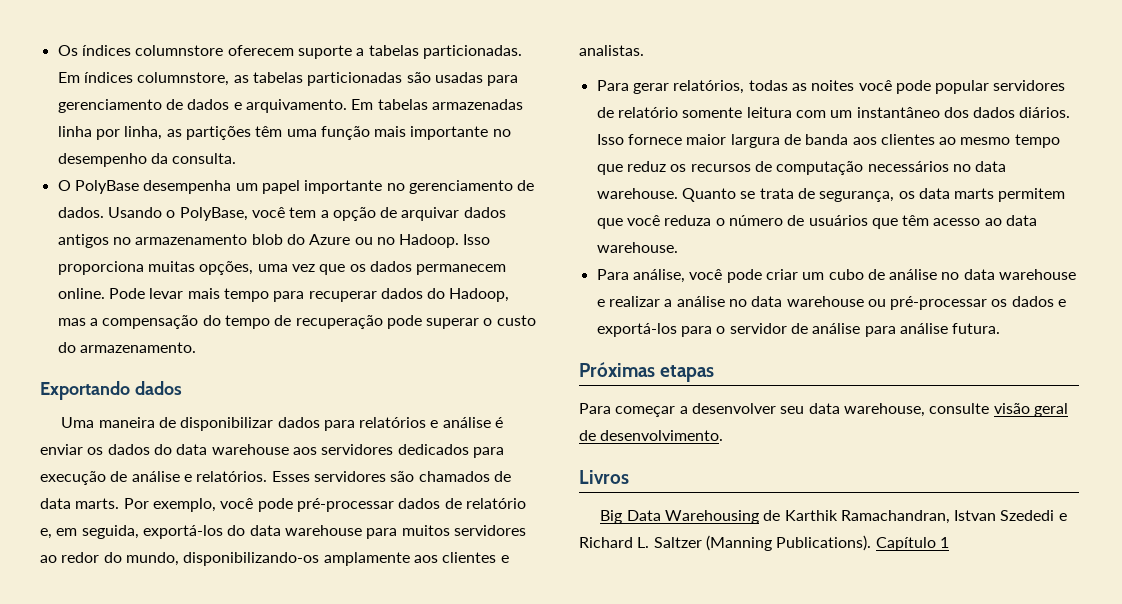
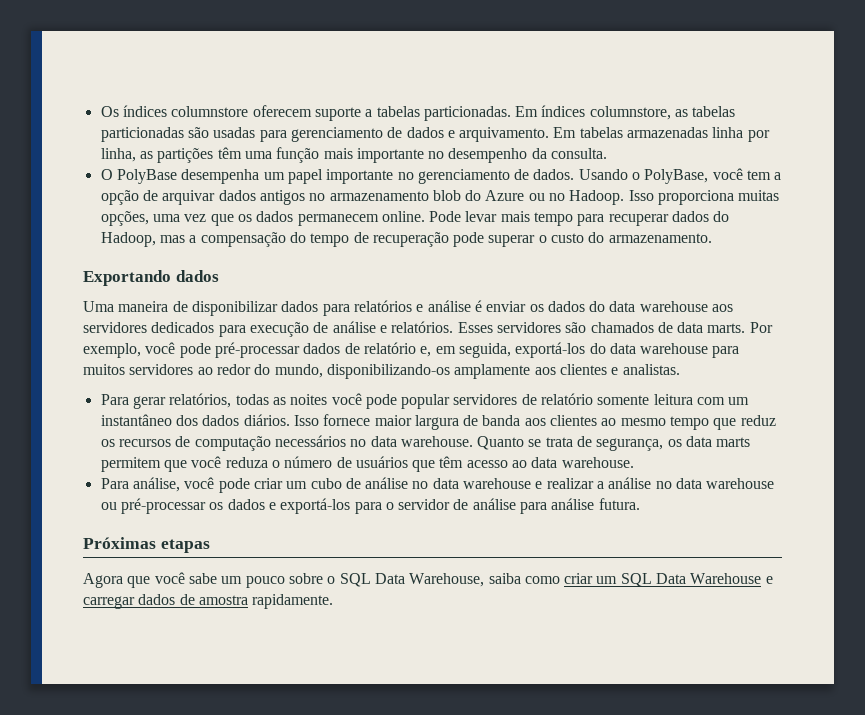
- Para começar a desenvolver seu data warehouse, consulte visão geral de desenvolvimento.
- Livros
- Big Data Warehousing de Karthik Ramachandran, Istvan Szededi e Richard L. Saltzer (Manning Publications). Capítulo 1
+ Agora que você sabe um pouco sobre o SQL Data Warehouse, saiba como criar um SQL Data Warehouse e carregar dados de amostra rapidamente.

